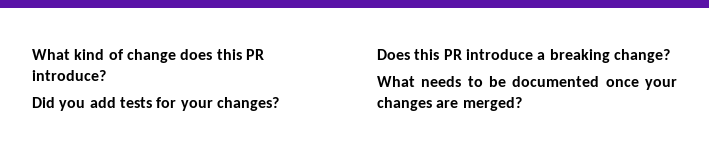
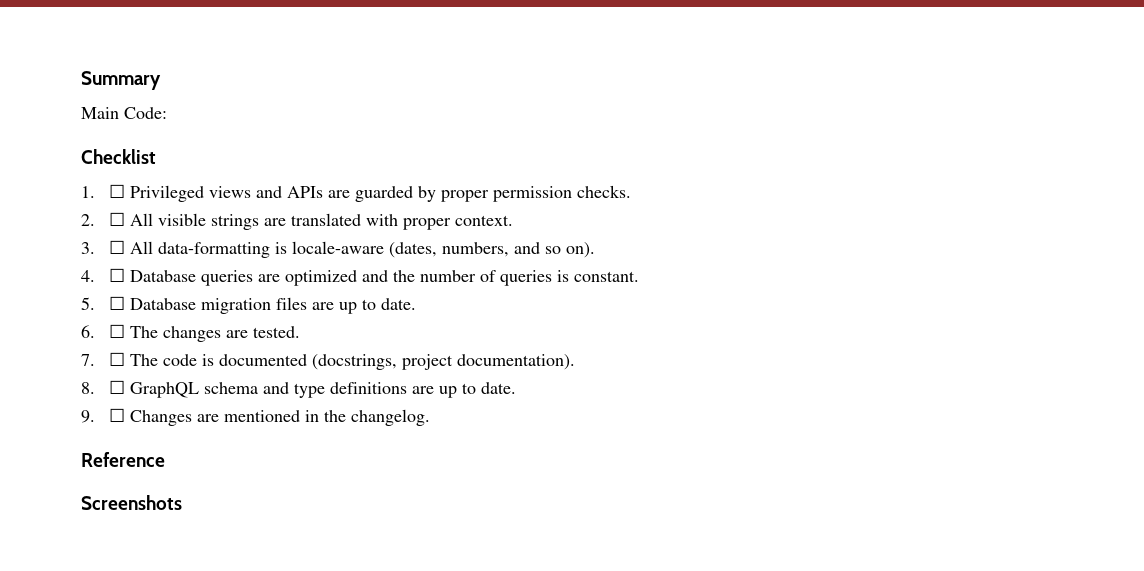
- What kind of change does this PR introduce?
- Did you add tests for your changes?
- Does this PR introduce a breaking change?
- What needs to be documented once your changes are merged?
+ Summary
+ Main Code:
+ Checklist
+ 1. ☐ Privileged views and APIs are guarded by proper permission checks.
+ 2. ☐ All visible strings are translated with proper context.
+ 3. ☐ All data-formatting is locale-aware (dates, numbers, and so on).
+ 4. ☐ Database queries are optimized and the number of queries is constant.
+ 5. ☐ Database migration files are up to date.
+ 6. ☐ The changes are tested.
+ 7. ☐ The code is documented (docstrings, project documentation).
+ 8. ☐ GraphQL schema and type definitions are up to date.
+ 9. ☐ Changes are mentioned in the changelog.
+ Reference
+ Screenshots

